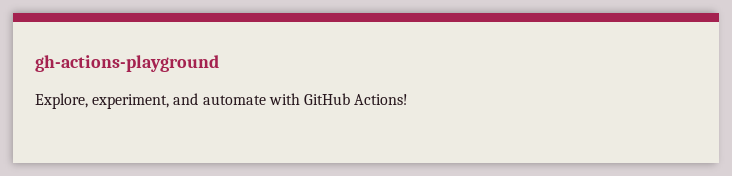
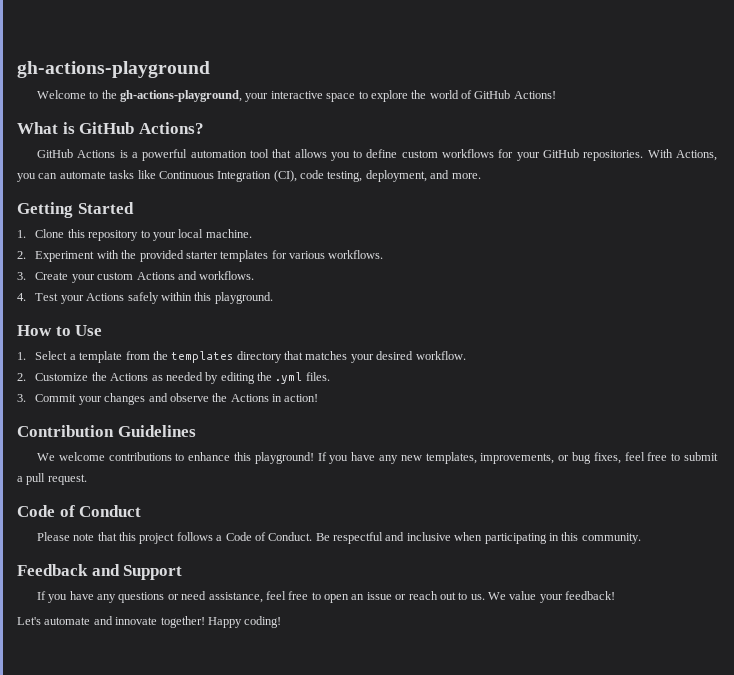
- Explore, experiment, and automate with GitHub Actions!
+ Welcome to the gh-actions-playground, your interactive space to explore the world of GitHub Actions!
+ What is GitHub Actions?
+ GitHub Actions is a powerful automation tool that allows you to define custom workflows for your GitHub repositories. With Actions, you can automate tasks like Continuous Integration (CI), code testing, deployment, and more.
+ Getting Started
+ 1. Clone this repository to your local machine.
+ 2. Experiment with the provided starter templates for various workflows.
+ 3. Create your custom Actions and workflows.
+ 4. Test your Actions safely within this playground.
+ How to Use
+ 1. Select a template from the templates directory that matches your desired workflow.
+ 2. Customize the Actions as needed by editing the .yml files.
+ 3. Commit your changes and observe the Actions in action!
+ Contribution Guidelines
+ We welcome contributions to enhance this playground! If you have any new templates, improvements, or bug fixes, feel free to submit a pull request.
+ Code of Conduct
+ Please note that this project follows a Code of Conduct. Be respectful and inclusive when participating in this community.
+ Feedback and Support
+ If you have any questions or need assistance, feel free to open an issue or reach out to us. We value your feedback!
+ Let's automate and innovate together! Happy coding!

